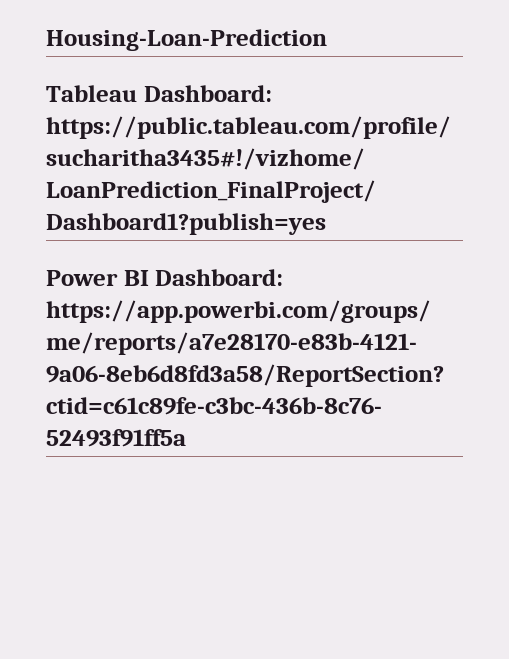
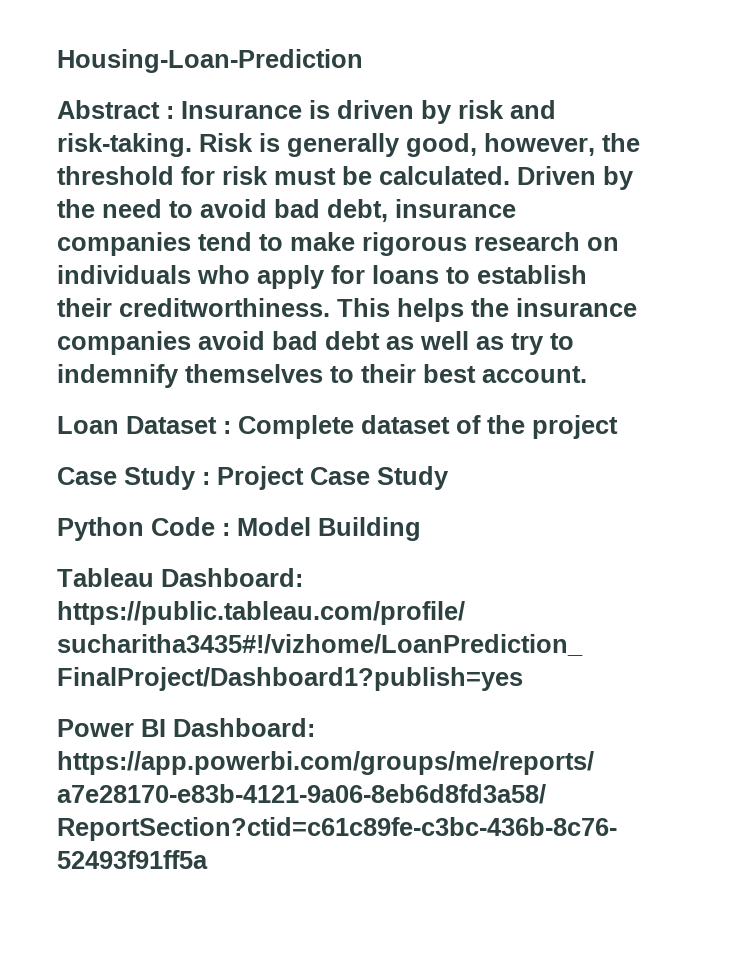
+ Abstract : Insurance is driven by risk and risk-taking. Risk is generally good, however, the threshold for risk must be calculated. Driven by the need to avoid bad debt, insurance companies tend to make rigorous research on individuals who apply for loans to establish their creditworthiness. This helps the insurance companies avoid bad debt as well as try to indemnify themselves to their best account.
+ Loan Dataset : Complete dataset of the project
+ Case Study : Project Case Study
+ Python Code : Model Building

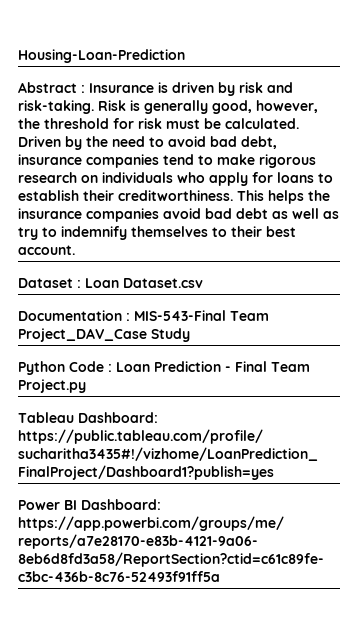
- Loan Dataset : Complete dataset of the project
- Case Study : Project Case Study
- Python Code : Model Building
+ Dataset : Loan Dataset.csv
+ Documentation : MIS-543-Final Team Project_DAV_Case Study
+ Python Code : Loan Prediction - Final Team Project.py

